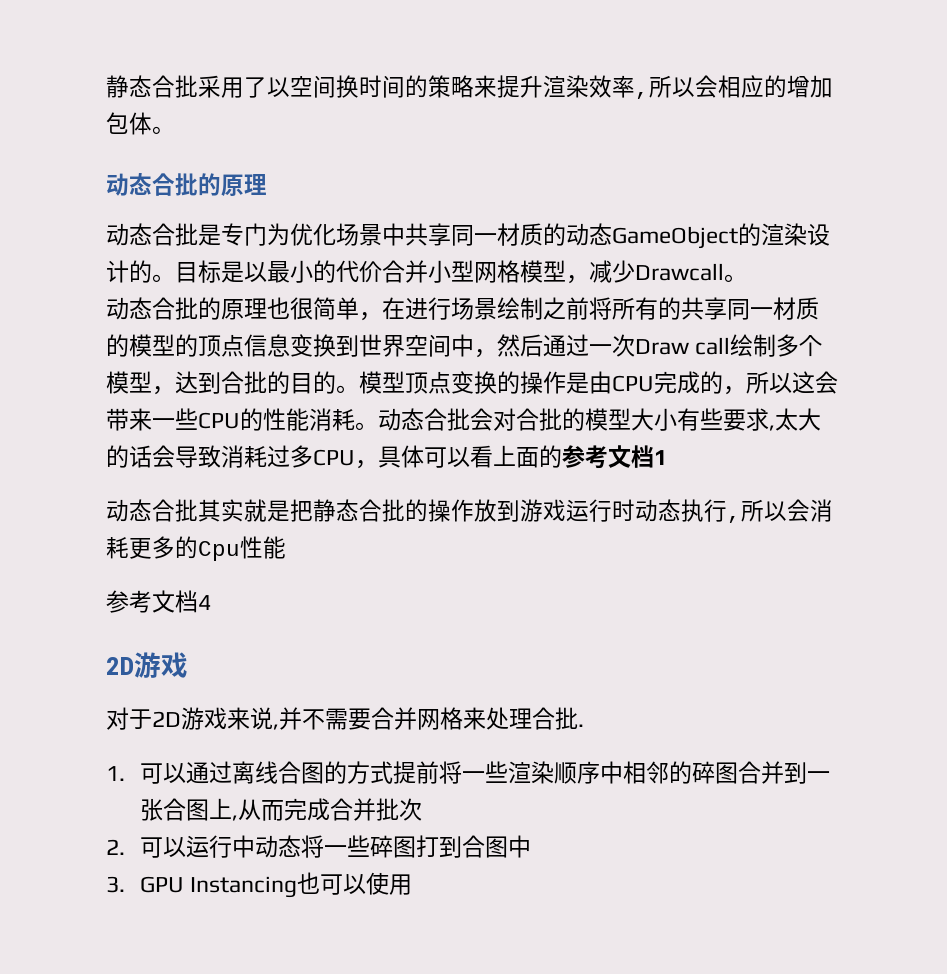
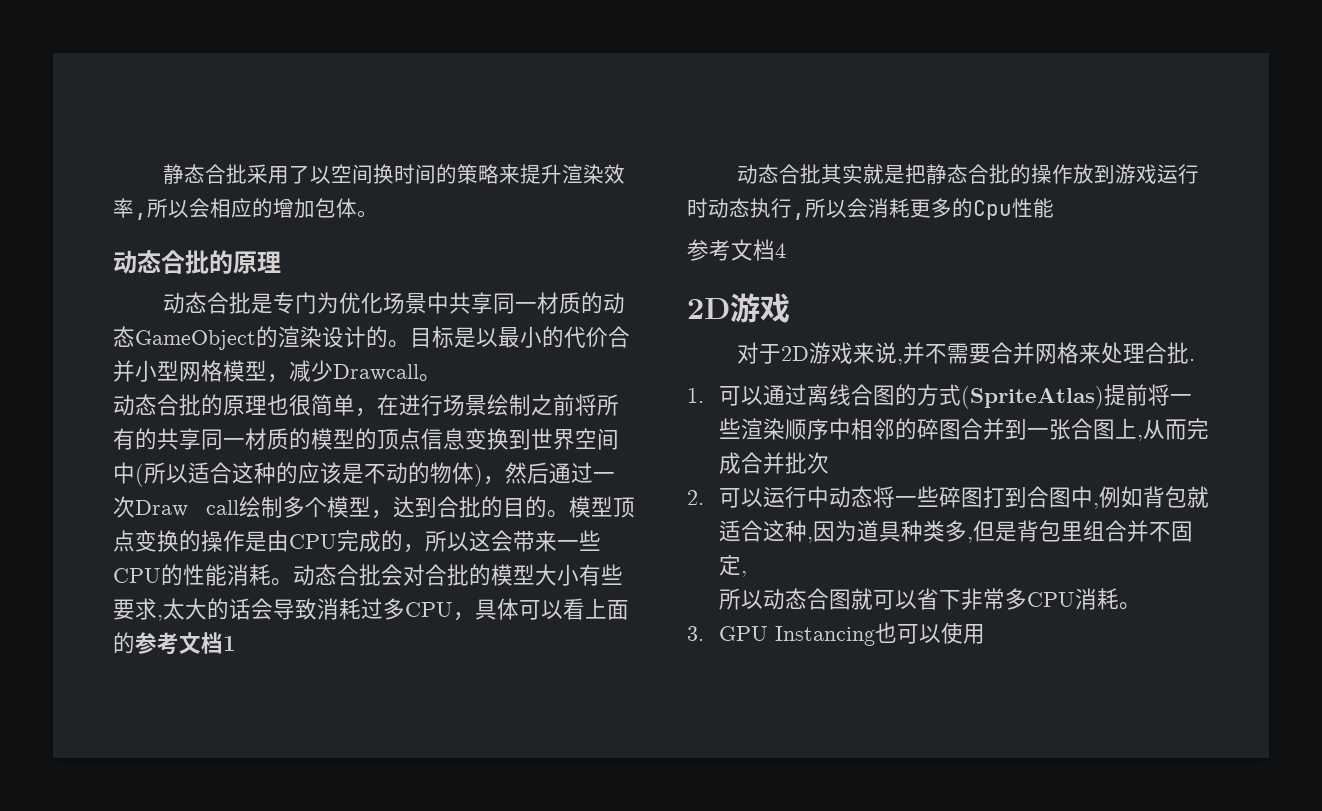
- 动态合批的原理也很简单，在进行场景绘制之前将所有的共享同一材质的模型的顶点信息变换到世界空间中，然后通过一次Draw call绘制多个模型，达到合批的目的。
+ 动态合批的原理也很简单，在进行场景绘制之前将所有的共享同一材质的模型的顶点信息变换到世界空间中(所以适合这种的应该是不动的物体)，然后通过一次Draw call绘制多个模型，达到合批的目的。
- 1.可以通过离线合图的方式提前将一些渲染顺序中相邻的碎图合并到一张合图上,从而完成合并批次
+ 1.可以通过离线合图的方式(SpriteAtlas)提前将一些渲染顺序中相邻的碎图合并到一张合图上,从而完成合并批次
- 2.可以运行中动态将一些碎图打到合图中
+ 2.可以运行中动态将一些碎图打到合图中,例如背包就适合这种,因为道具种类多,但是背包里组合并不固定,
+ 所以动态合图就可以省下非常多CPU消耗。

